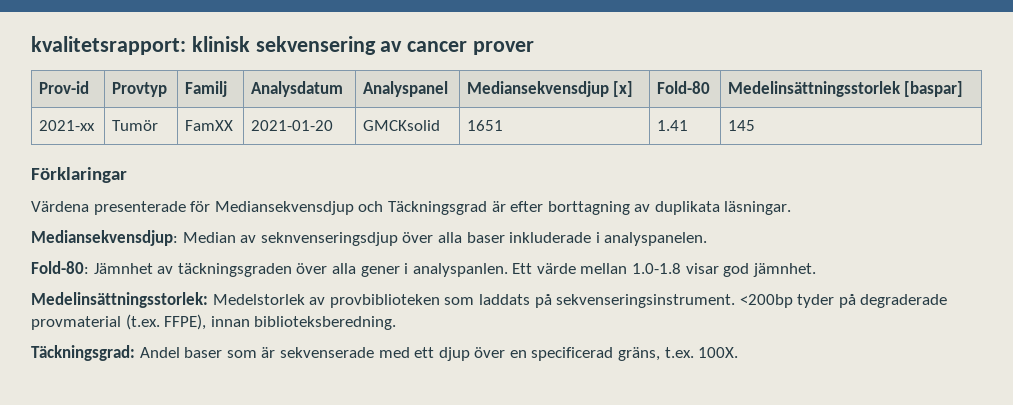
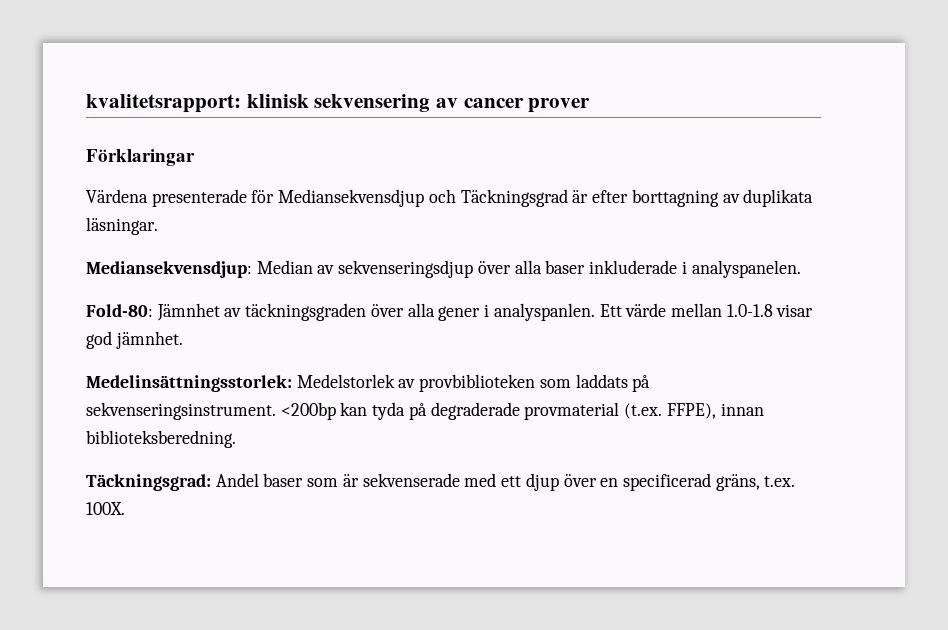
- Prov-id | Provtyp | Familj | Analysdatum | Analyspanel | Mediansekvensdjup [x] | Fold-80 | Medelinsättningsstorlek [baspar]
- 2021-xx | Tumör | FamXX | 2021-01-20 | GMCKsolid | 1651 | 1.41 | 145
- Mediansekvensdjup: Median av seknvenseringsdjup över alla baser inkluderade i analyspanelen.
+ Mediansekvensdjup: Median av sekvenseringsdjup över alla baser inkluderade i analyspanelen.
- <200bp tyder på degraderade provmaterial (t.ex. FFPE), innan biblioteksberedning.
+ <200bp kan tyda på degraderade provmaterial (t.ex. FFPE), innan biblioteksberedning.

